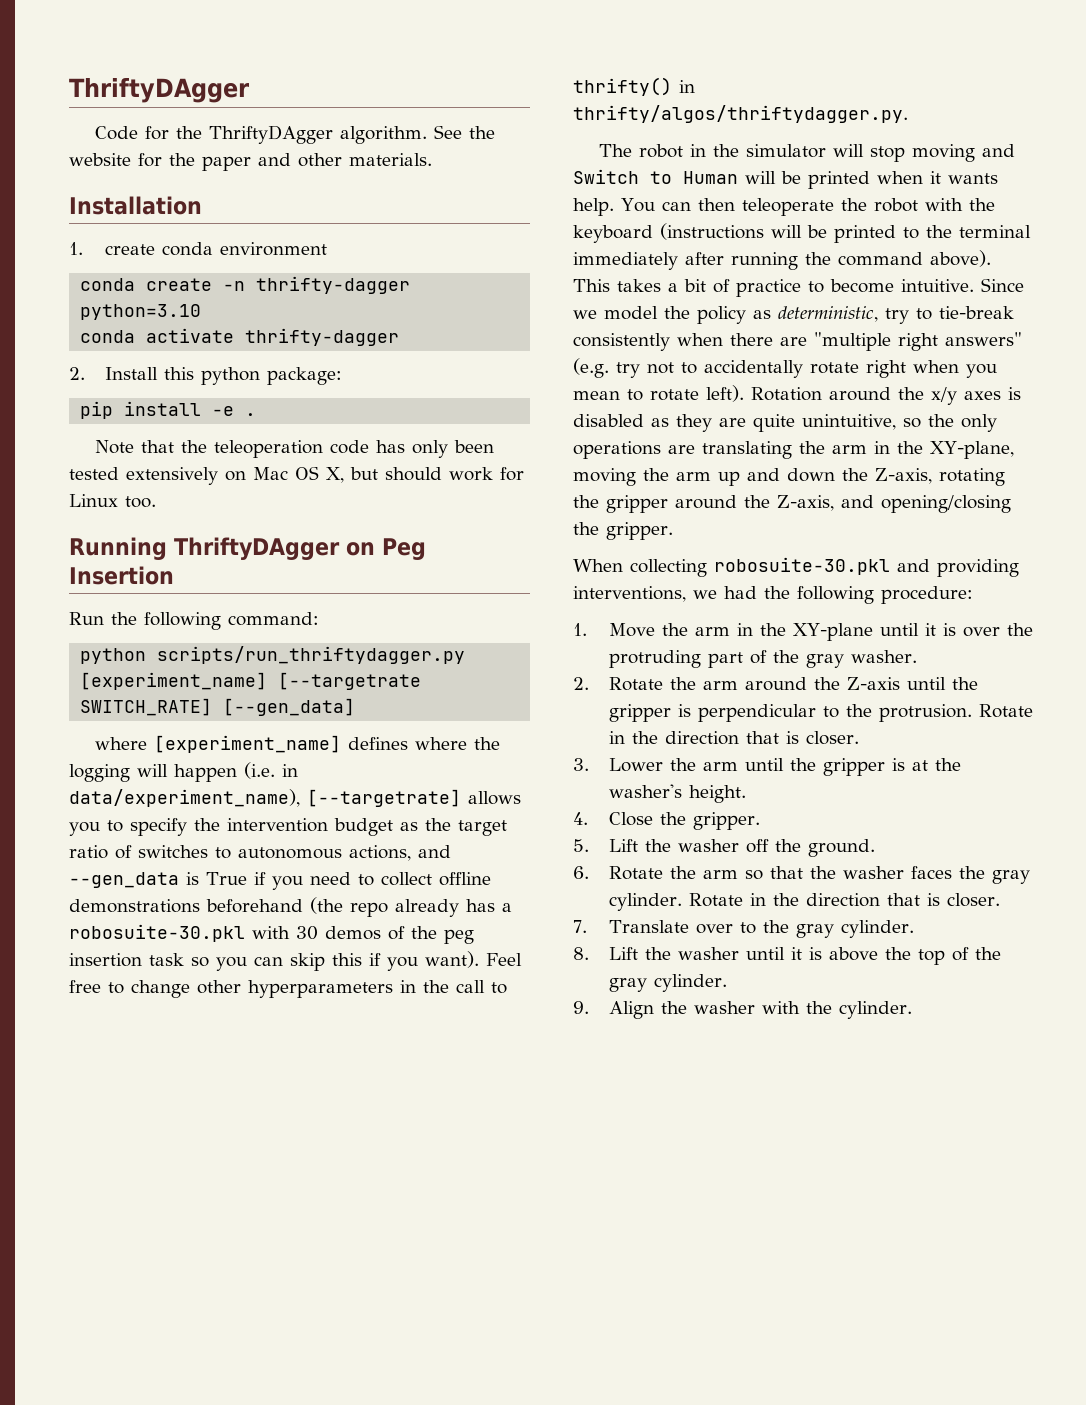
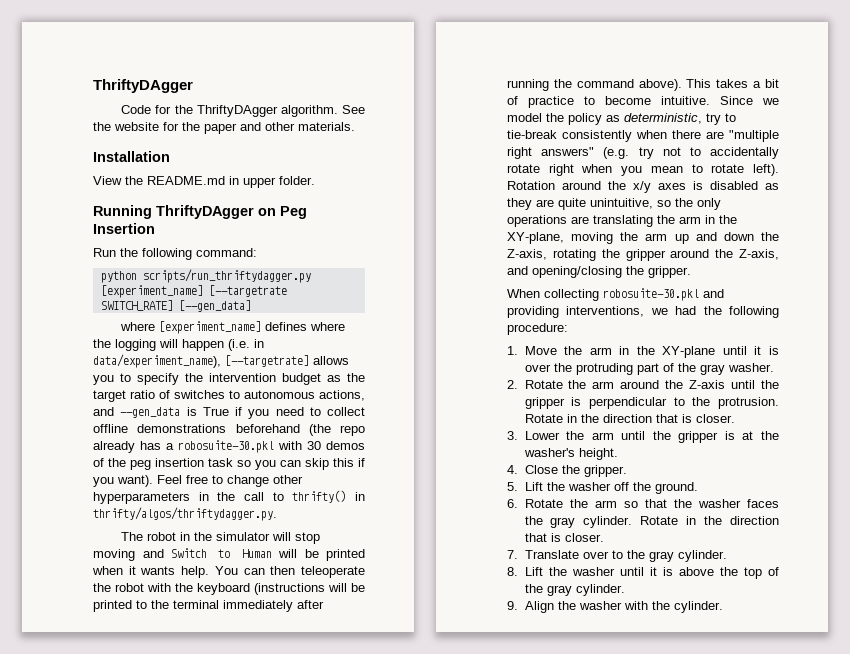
- 1. create conda environment
- conda create -n thrifty-dagger python=3.10
- conda activate thrifty-dagger
- 2. Install this python package:
- pip install -e .
- Note that the teleoperation code has only been tested extensively on Mac OS X, but should work for Linux too.
+ View the README.md in upper folder.

